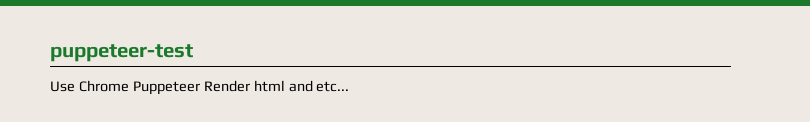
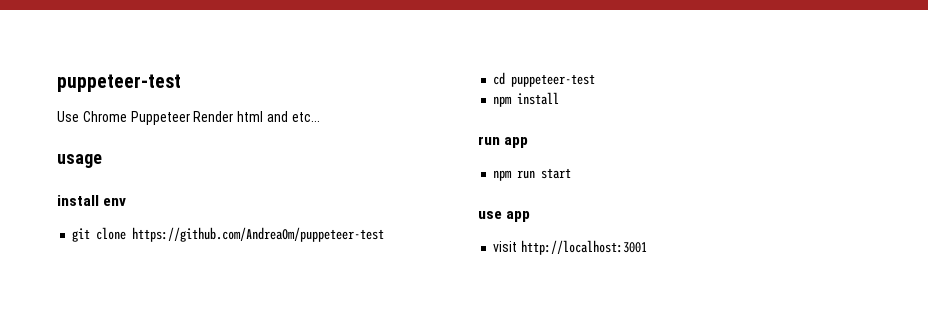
+ usage
+ install env
+ git clone https://github.com/AndreaOm/puppeteer-test
+ cd puppeteer-test
+ npm install
+ run app
+ npm run start
+ use app
+ visit http://localhost:3001

